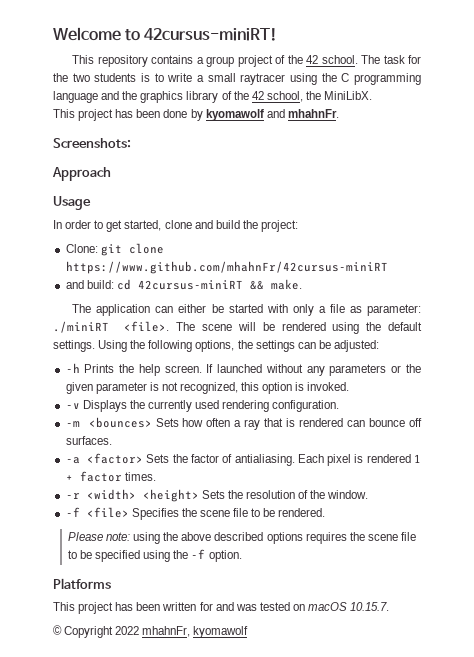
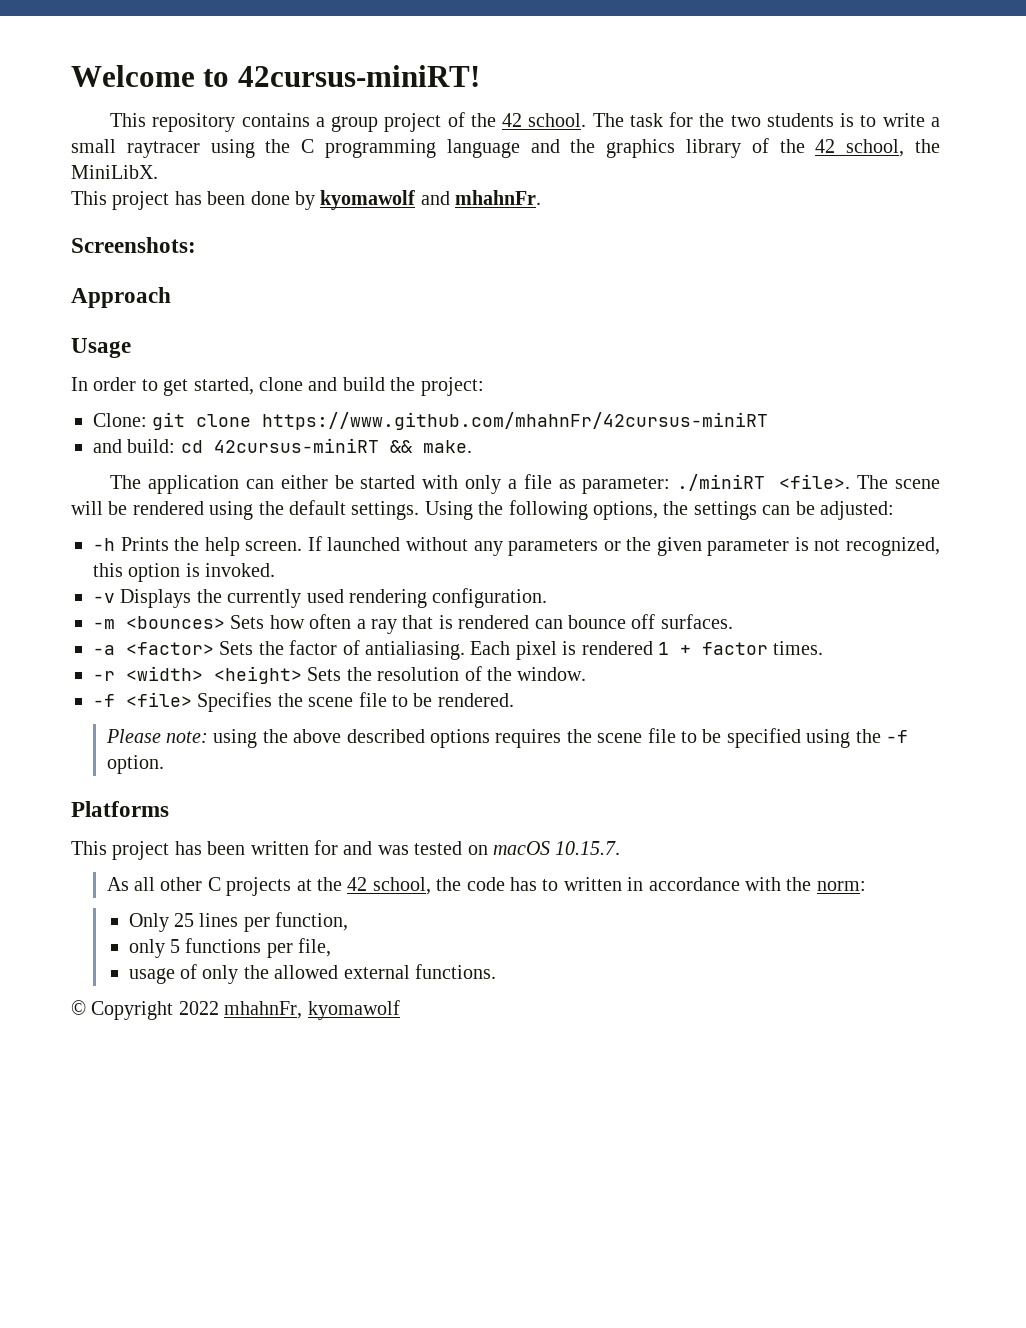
+ As all other C projects at the 42 school, the code has to written in accordance with the norm:
+ Only 25 lines per function,
+ only 5 functions per file,
+ usage of only the allowed external functions.

